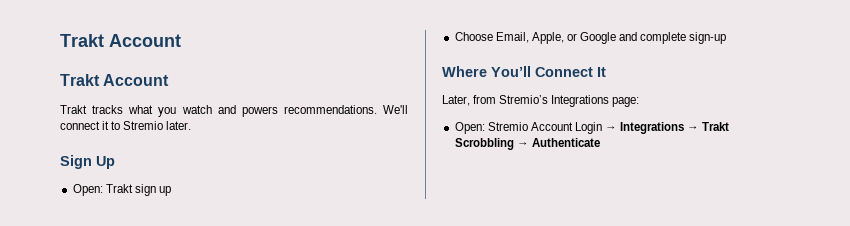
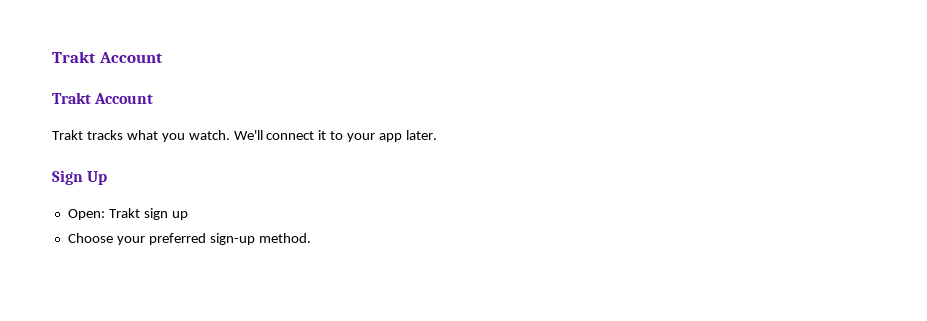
- Trakt tracks what you watch and powers recommendations.
+ Trakt tracks what you watch.
- We'll connect it to Stremio later.
+ We'll connect it to your app later.
- Choose Email, Apple, or Google and complete sign‑up
- Where You’ll Connect It
- Later, from Stremio’s Integrations page:
- Open: Stremio Account Login → Integrations → Trakt Scrobbling → Authenticate
+ Choose your preferred sign-up method.

